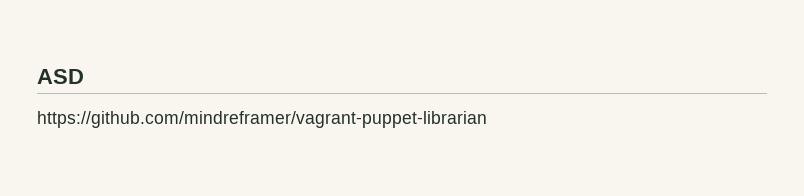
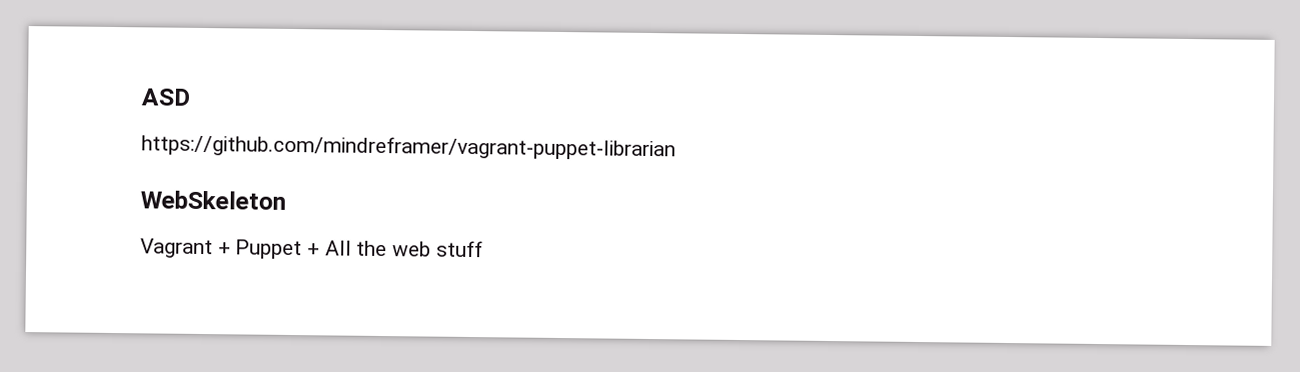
+ WebSkeleton
+ Vagrant + Puppet + All the web stuff

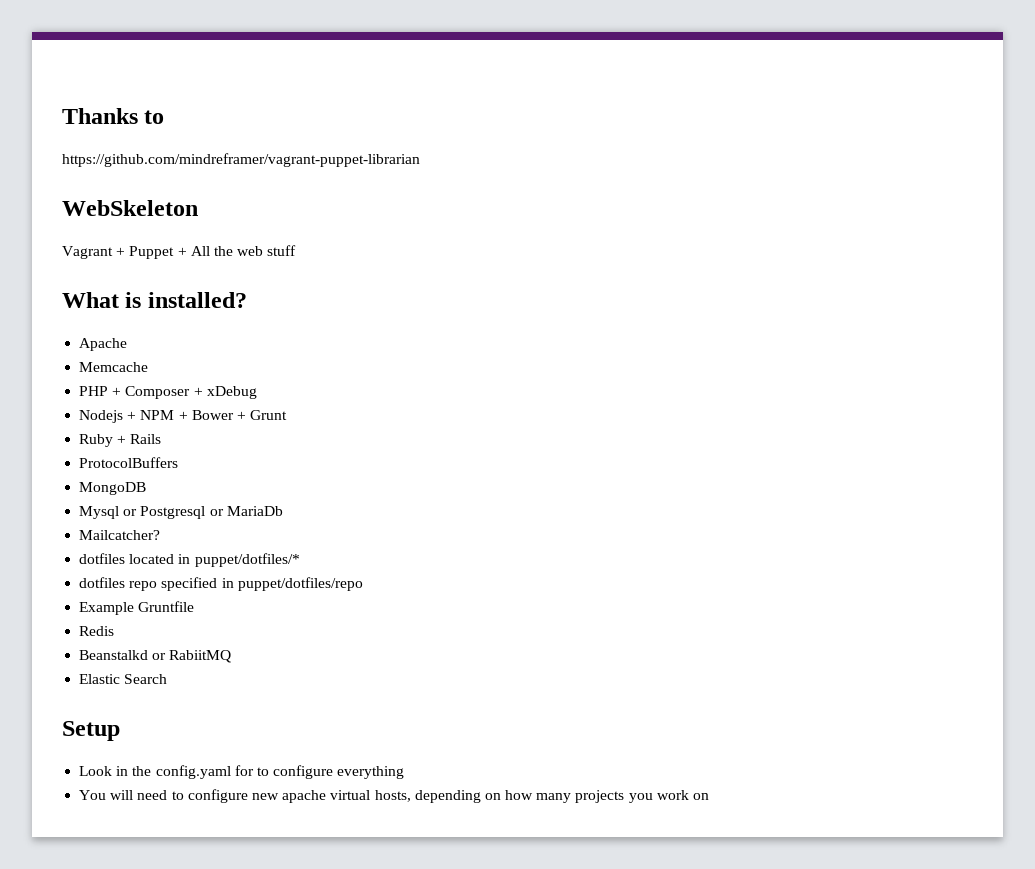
- ASD
+ Thanks to
+ What is installed?
+ Apache
+ Memcache
+ PHP + Composer + xDebug
+ Nodejs + NPM + Bower + Grunt
+ Ruby + Rails
+ ProtocolBuffers
+ MongoDB
+ Mysql or Postgresql or MariaDb
+ Mailcatcher?
+ dotfiles located in puppet/dotfiles/*
+ dotfiles repo specified in puppet/dotfiles/repo
+ Example Gruntfile
+ Redis
+ Beanstalkd or RabiitMQ
+ Elastic Search
+ Setup
+ Look in the config.yaml for to configure everything
+ You will need to configure new apache virtual hosts, depending on how many projects you work on

